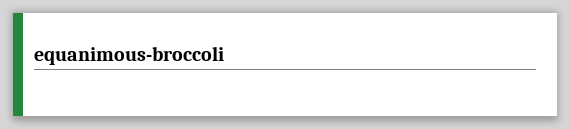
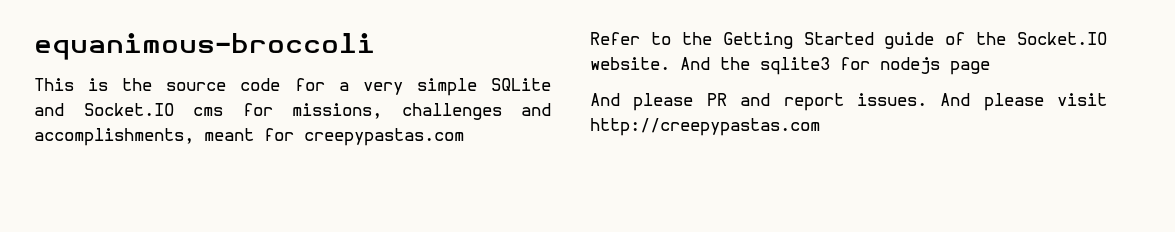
+ This is the source code for a very simple SQLite and Socket.IO cms for missions, challenges and accomplishments, meant for creepypastas.com
+ Refer to the Getting Started guide of the Socket.IO website. And the sqlite3 for nodejs page
+ And please PR and report issues. And please visit http://creepypastas.com

